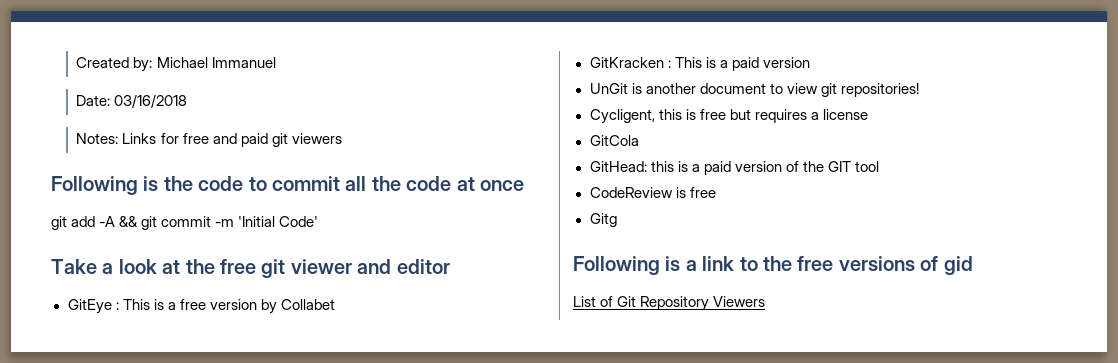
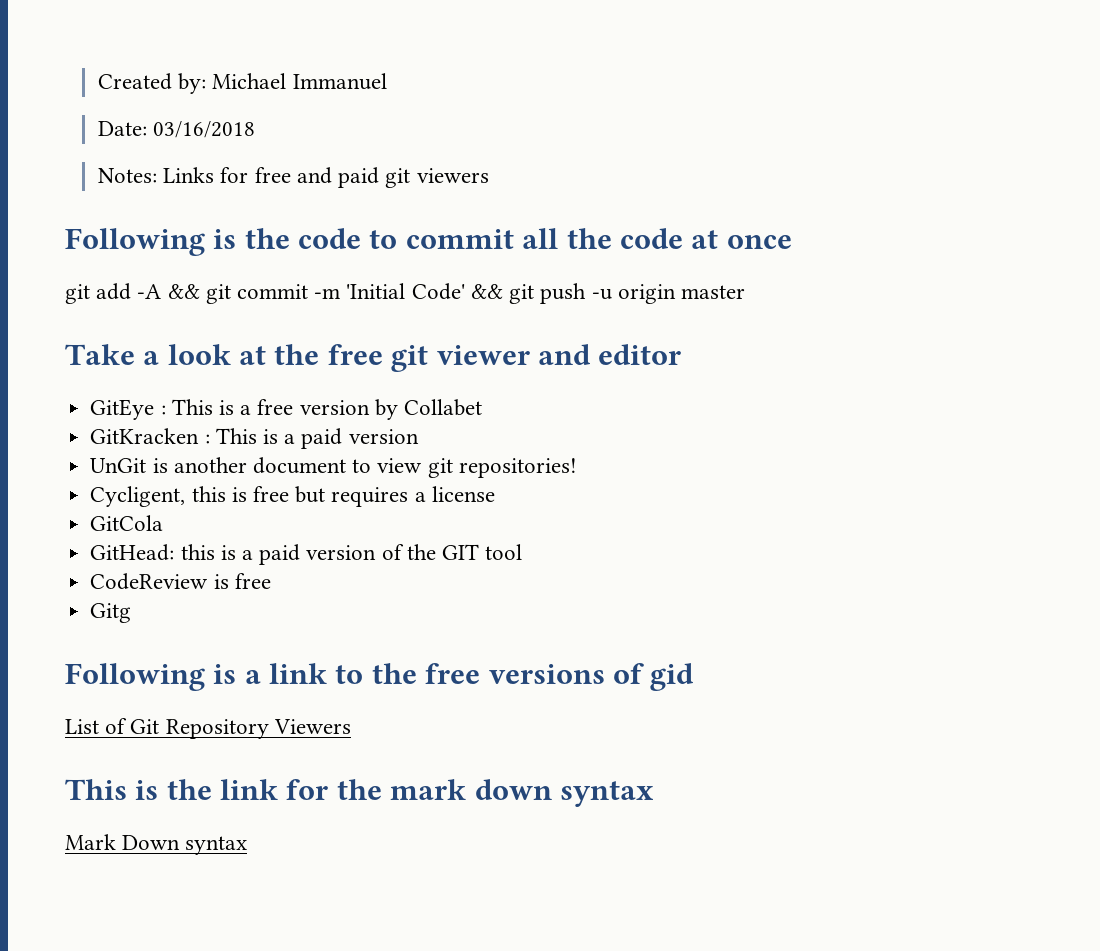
- git add -A && git commit -m 'Initial Code'
+ git add -A && git commit -m 'Initial Code' && git push -u origin master
+ This is the link for the mark down syntax
+ Mark Down syntax

